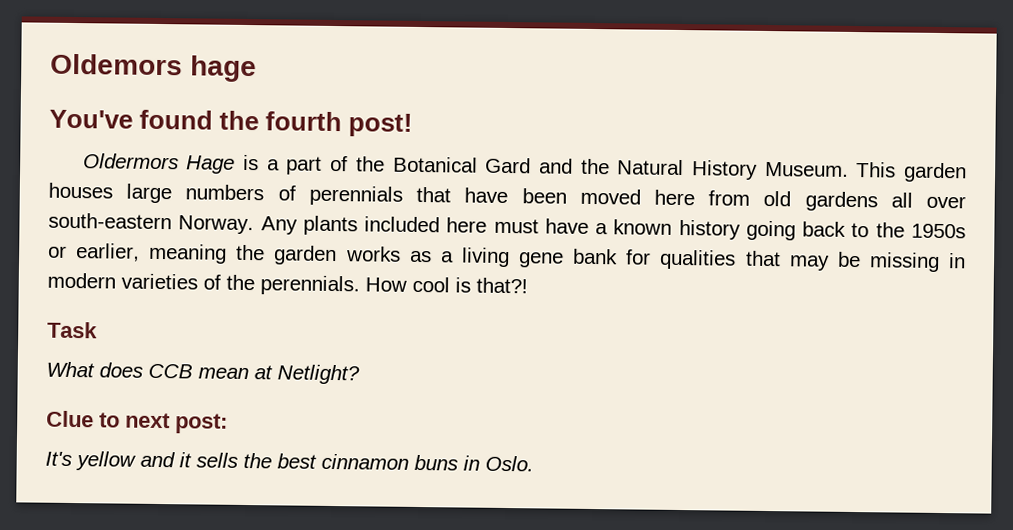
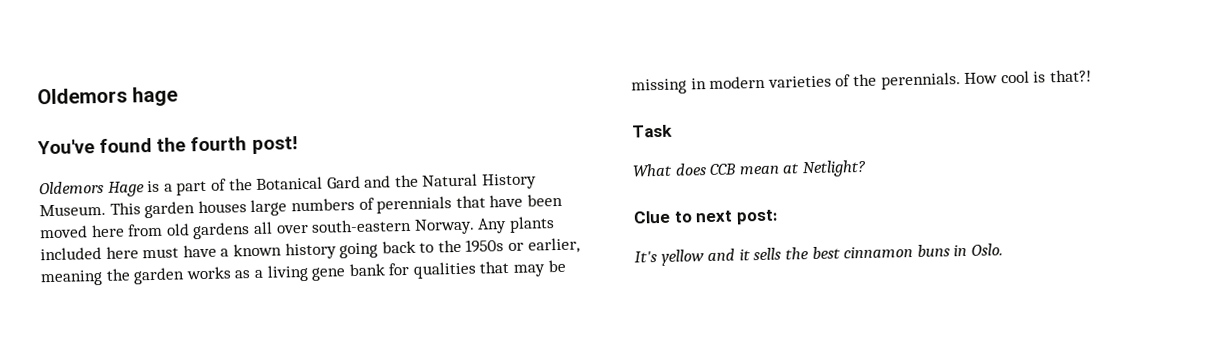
- Oldermors Hage is a part of the Botanical Gard and the Natural History Museum.
+ Oldemors Hage is a part of the Botanical Gard and the Natural History Museum.

